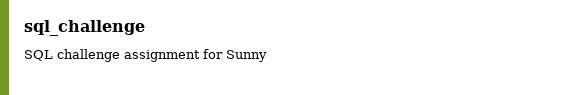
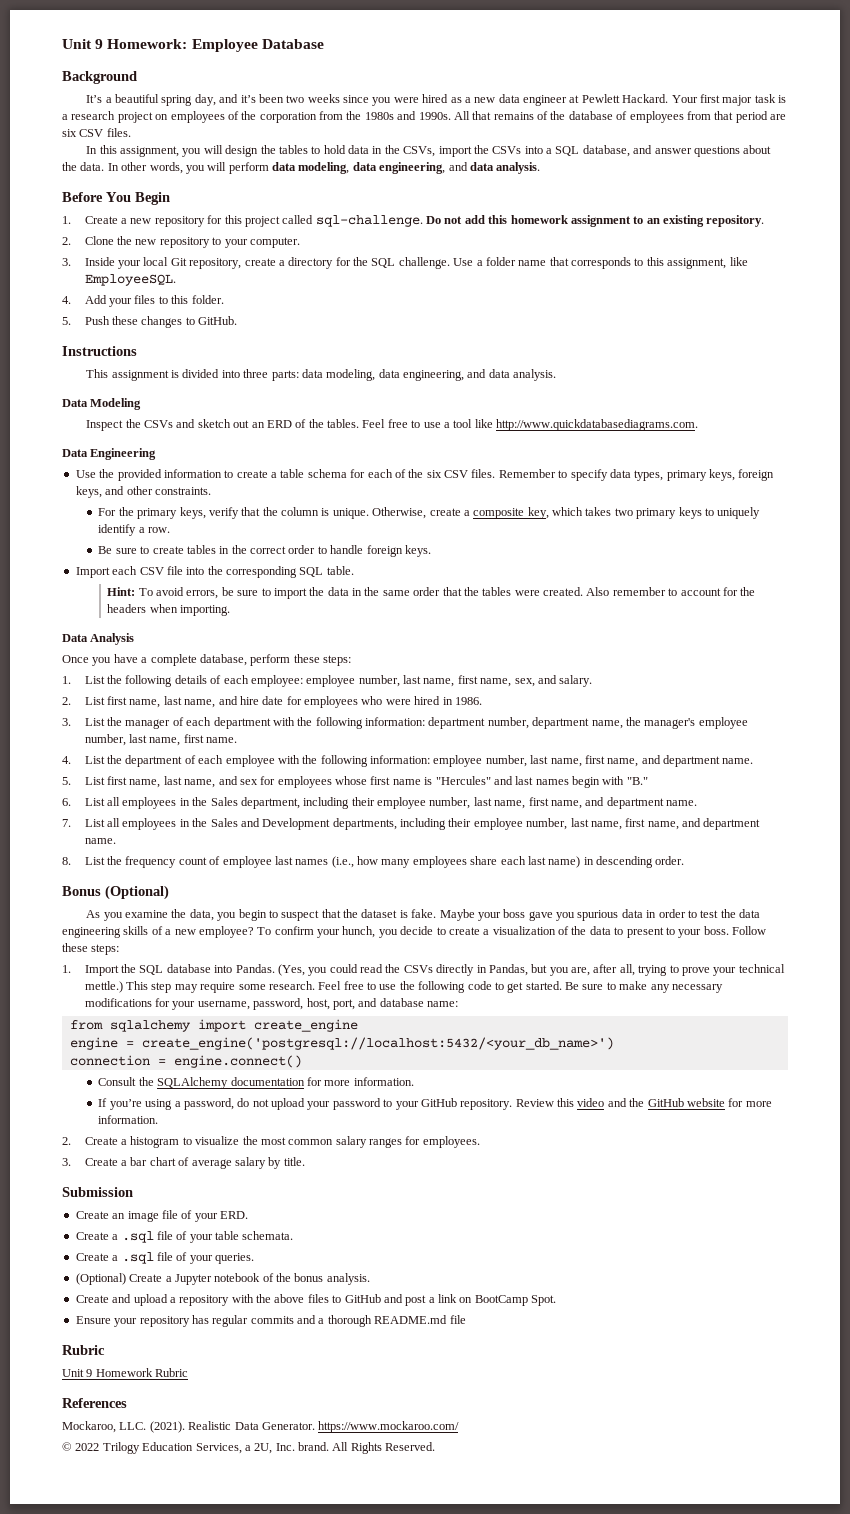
- sql_challenge
- SQL challenge assignment for Sunny
+ Unit 9 Homework: Employee Database
+ Background
+ It’s a beautiful spring day, and it’s been two weeks since you were hired as a new data engineer at Pewlett Hackard. Your first major task is a research project on employees of the corporation from the 1980s and 1990s. All that remains of the database of employees from that period are six CSV files.
+ In this assignment, you will design the tables to hold data in the CSVs, import the CSVs into a SQL database, and answer questions about the data. In other words, you will perform data modeling, data engineering, and data analysis.
+ Before You Begin
+ 1. Create a new repository for this project called sql-challenge. Do not add this homework assignment to an existing repository.
+ 2. Clone the new repository to your computer.
+ 3. Inside your local Git repository, create a directory for the SQL challenge. Use a folder name that corresponds to this assignment, like EmployeeSQL.
+ 4. Add your files to this folder.
+ 5. Push these changes to GitHub.
+ Instructions
+ This assignment is divided into three parts: data modeling, data engineering, and data analysis.
+ Data Modeling
+ Inspect the CSVs and sketch out an ERD of the tables. Feel free to use a tool like http://www.quickdatabasediagrams.com.
+ Data Engineering
+ Use the provided information to create a table schema for each of the six CSV files. Remember to specify data types, primary keys, foreign keys, and other constraints.
+ For the primary keys, verify that the column is unique. Otherwise, create a composite key, which takes two primary keys to uniquely identify a row.
+ Be sure to create tables in the correct order to handle foreign keys.
+ Import each CSV file into the corresponding SQL table.
+ Hint: To avoid errors, be sure to import the data in the same order that the tables were created. Also remember to account for the headers when importing.
+ Data Analysis
+ Once you have a complete database, perform these steps:
+ 1. List the following details of each employee: employee number, last name, first name, sex, and salary.
+ 2. List first name, last name, and hire date for employees who were hired in 1986.
+ 3. List the manager of each department with the following information: department number, department name, the manager's employee number, last name, first name.
+ 4. List the department of each employee with the following information: employee number, last name, first name, and department name.
+ 5. List first name, last name, and sex for employees whose first name is "Hercules" and last names begin with "B."
+ 6. List all employees in the Sales department, including their employee number, last name, first name, and department name.
+ 7. List all employees in the Sales and Development departments, including their employee number, last name, first name, and department name.
+ 8. List the frequency count of employee last names (i.e., how many employees share each last name) in descending order.
+ Bonus (Optional)
+ As you examine the data, you begin to suspect that the dataset is fake. Maybe your boss gave you spurious data in order to test the data engineering skills of a new employee? To confirm your hunch, you decide to create a visualization of the data to present to your boss. Follow these steps:
+ 1. Import the SQL database into Pandas. (Yes, you could read the CSVs directly in Pandas, but you are, after all, trying to prove your technical mettle.) This step may require some research. Feel free to use the following code to get started. Be sure to make any necessary modifications for your username, password, host, port, and database name:
+ from sqlalchemy import create_engine
+ engine = create_engine('postgresql://localhost:5432/<your_db_name>')
+ connection = engine.connect()
+ Consult the SQLAlchemy documentation for more information.
+ If you’re using a password, do not upload your password to your GitHub repository. Review this video and the GitHub website for more information.
+ 2. Create a histogram to visualize the most common salary ranges for employees.
+ 3. Create a bar chart of average salary by title.
+ Submission
+ Create an image file of your ERD.
+ Create a .sql file of your table schemata.
+ Create a .sql file of your queries.
+ (Optional) Create a Jupyter notebook of the bonus analysis.
+ Create and upload a repository with the above files to GitHub and post a link on BootCamp Spot.
+ Ensure your repository has regular commits and a thorough README.md file
+ Rubric
+ Unit 9 Homework Rubric
+ References
+ Mockaroo, LLC. (2021). Realistic Data Generator. https://www.mockaroo.com/
+ © 2022 Trilogy Education Services, a 2U, Inc. brand. All Rights Reserved.

